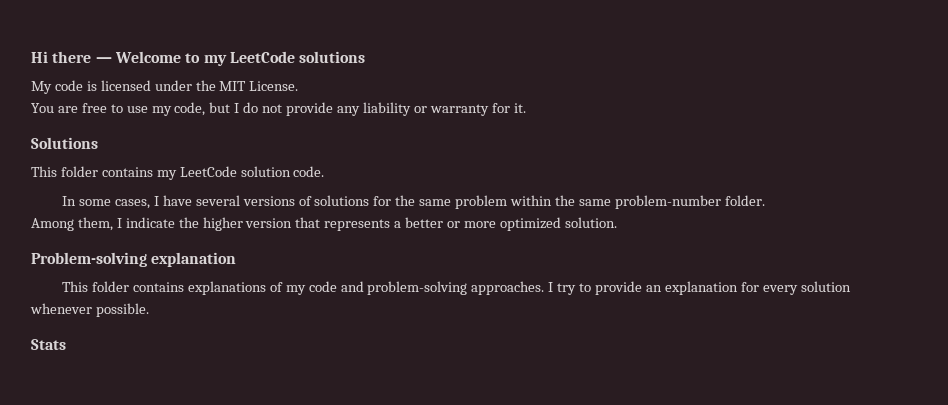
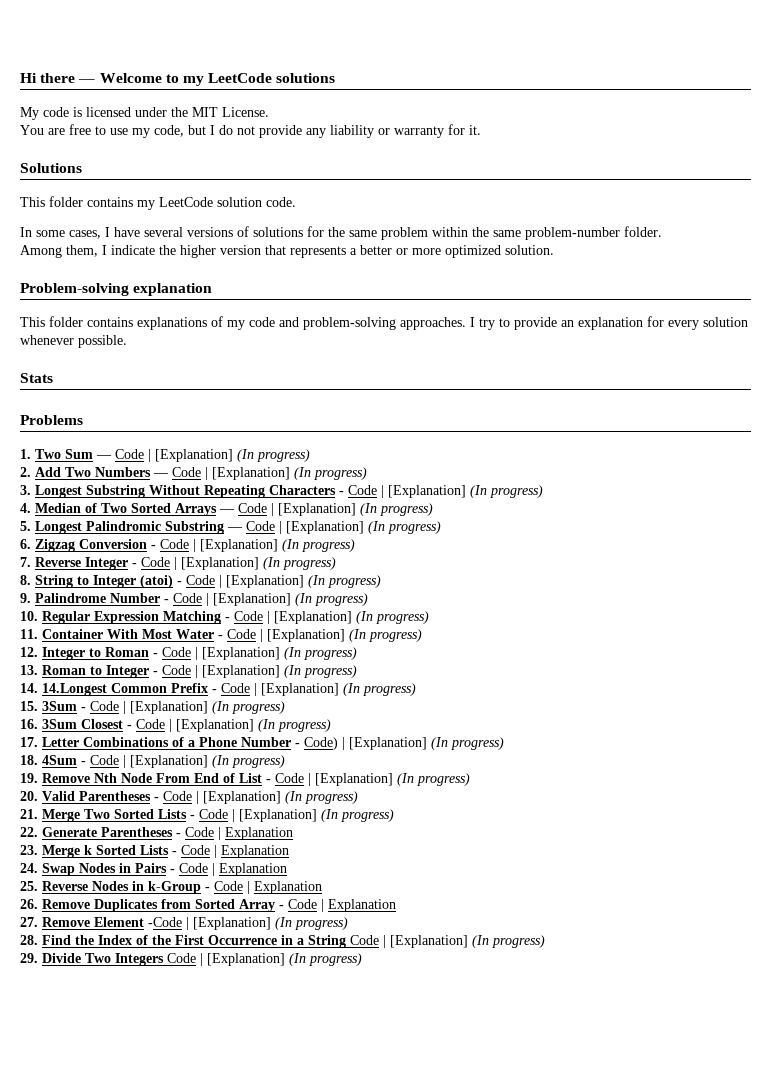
+ Problems
+ 1. Two Sum — Code | [Explanation] (In progress)
+ 2. Add Two Numbers — Code | [Explanation] (In progress)
+ 3. Longest Substring Without Repeating Characters - Code | [Explanation] (In progress)
+ 4. Median of Two Sorted Arrays — Code | [Explanation] (In progress)
+ 5. Longest Palindromic Substring — Code | [Explanation] (In progress)
+ 6. Zigzag Conversion - Code | [Explanation] (In progress)
+ 7. Reverse Integer - Code | [Explanation] (In progress)
+ 8. String to Integer (atoi) - Code | [Explanation] (In progress)
+ 9. Palindrome Number - Code | [Explanation] (In progress)
+ 10. Regular Expression Matching - Code | [Explanation] (In progress)
+ 11. Container With Most Water - Code | [Explanation] (In progress)
+ 12. Integer to Roman - Code | [Explanation] (In progress)
+ 13. Roman to Integer - Code | [Explanation] (In progress)
+ 14. 14.Longest Common Prefix - Code | [Explanation] (In progress)
+ 15. 3Sum - Code | [Explanation] (In progress)
+ 16. 3Sum Closest - Code | [Explanation] (In progress)
+ 17. Letter Combinations of a Phone Number - Code) | [Explanation] (In progress)
+ 18. 4Sum - Code | [Explanation] (In progress)
+ 19. Remove Nth Node From End of List - Code | [Explanation] (In progress)
+ 20. Valid Parentheses - Code | [Explanation] (In progress)
+ 21. Merge Two Sorted Lists - Code | [Explanation] (In progress)
+ 22. Generate Parentheses - Code | Explanation
+ 23. Merge k Sorted Lists - Code | Explanation
+ 24. Swap Nodes in Pairs - Code | Explanation
+ 25. Reverse Nodes in k-Group - Code | Explanation
+ 26. Remove Duplicates from Sorted Array - Code | Explanation
+ 27. Remove Element -Code | [Explanation] (In progress)
+ 28. Find the Index of the First Occurrence in a String Code | [Explanation] (In progress)
+ 29. Divide Two Integers Code | [Explanation] (In progress)

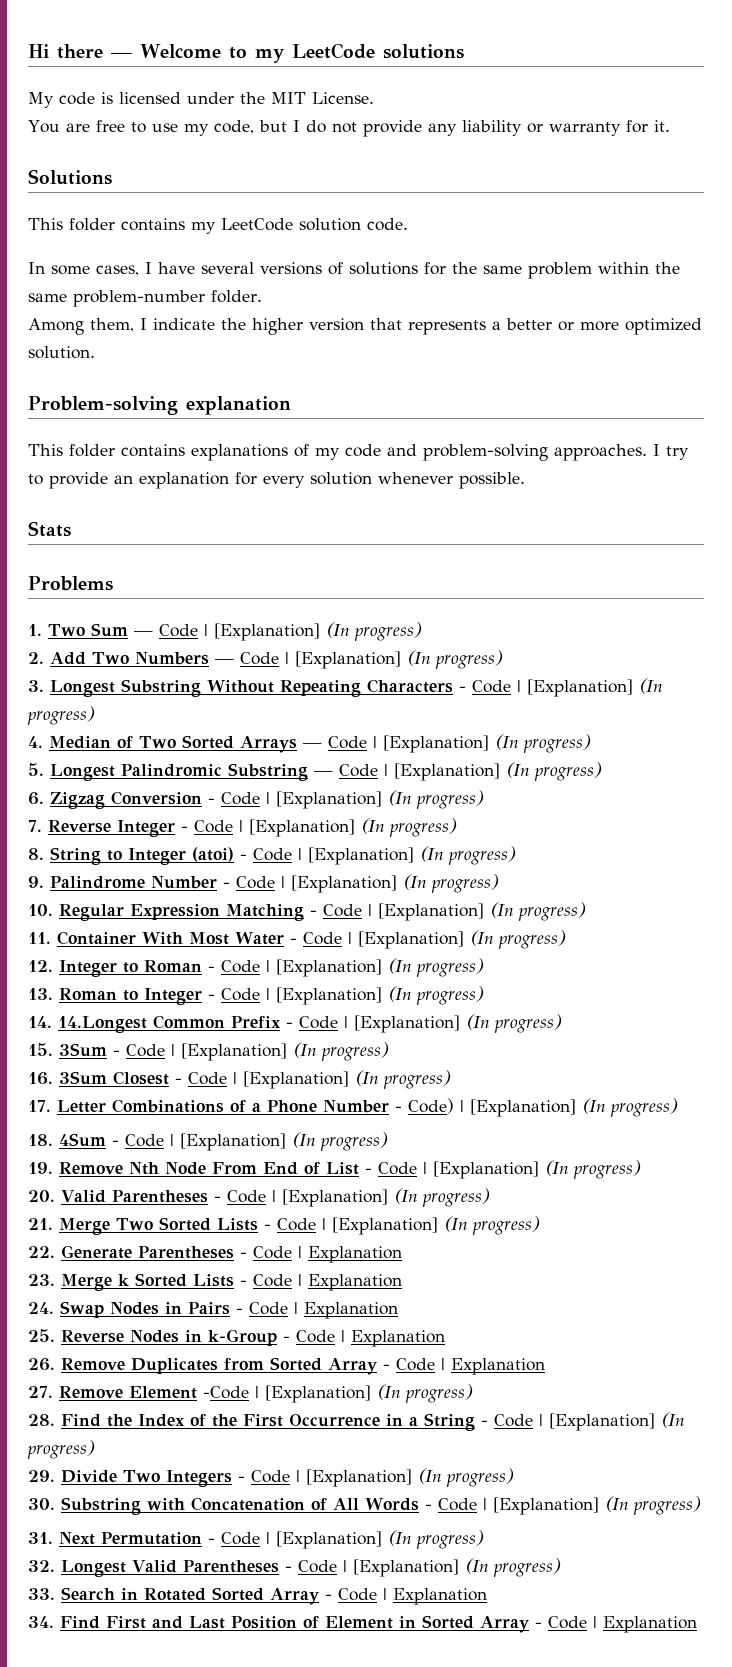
- 28. Find the Index of the First Occurrence in a String Code | [Explanation] (In progress)
+ 28. Find the Index of the First Occurrence in a String - Code | [Explanation] (In progress)
- 29. Divide Two Integers Code | [Explanation] (In progress)
+ 29. Divide Two Integers - Code | [Explanation] (In progress)
+ 30. Substring with Concatenation of All Words - Code | [Explanation] (In progress)
+ 31. Next Permutation - Code | [Explanation] (In progress)
+ 32. Longest Valid Parentheses - Code | [Explanation] (In progress)
+ 33. Search in Rotated Sorted Array - Code | Explanation
+ 34. Find First and Last Position of Element in Sorted Array - Code | Explanation

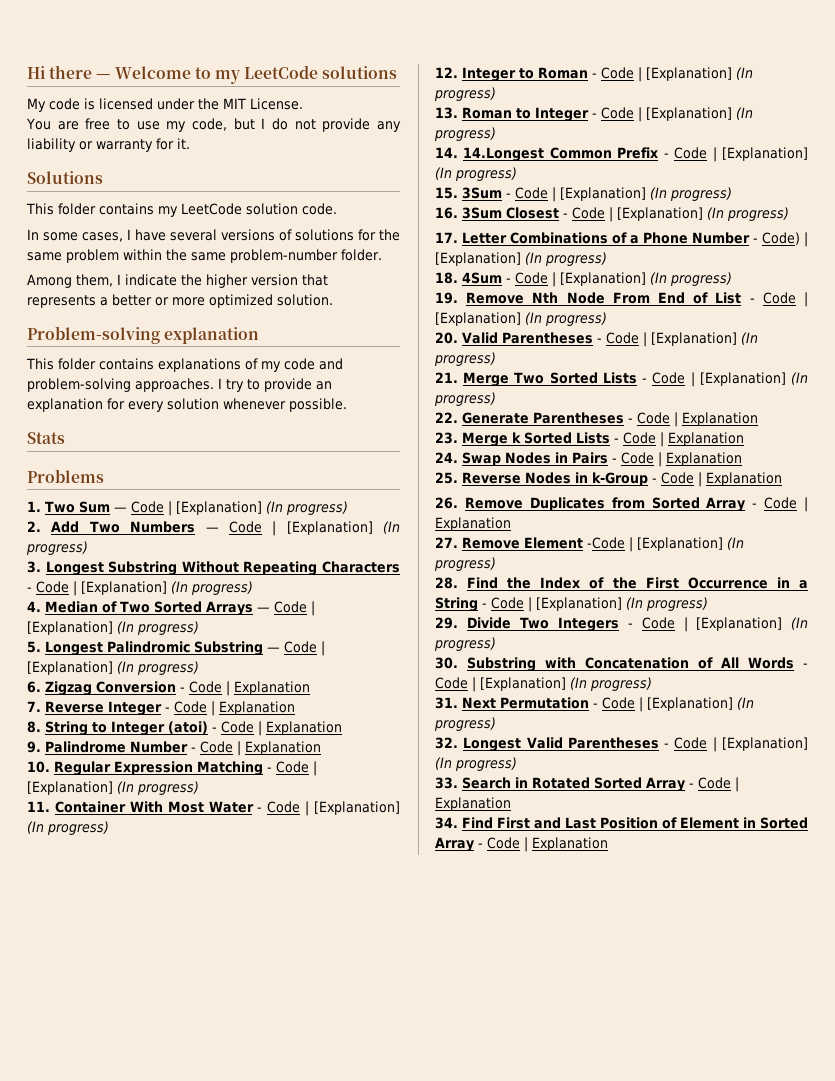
- 6. Zigzag Conversion - Code | [Explanation] (In progress)
+ 6. Zigzag Conversion - Code | Explanation
- 7. Reverse Integer - Code | [Explanation] (In progress)
+ 7. Reverse Integer - Code | Explanation
- 8. String to Integer (atoi) - Code | [Explanation] (In progress)
+ 8. String to Integer (atoi) - Code | Explanation
- 9. Palindrome Number - Code | [Explanation] (In progress)
+ 9. Palindrome Number - Code | Explanation

